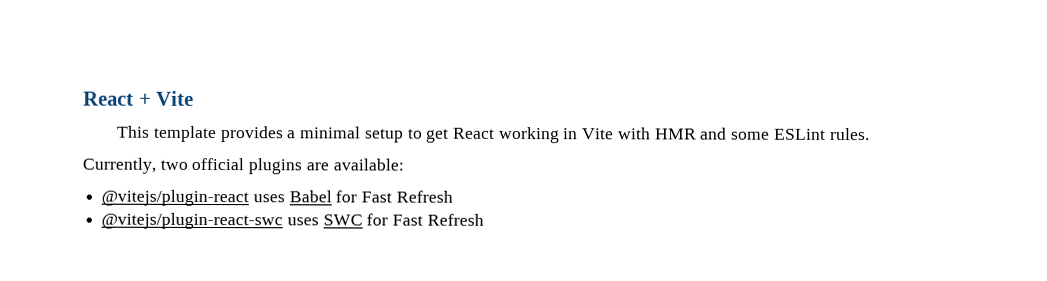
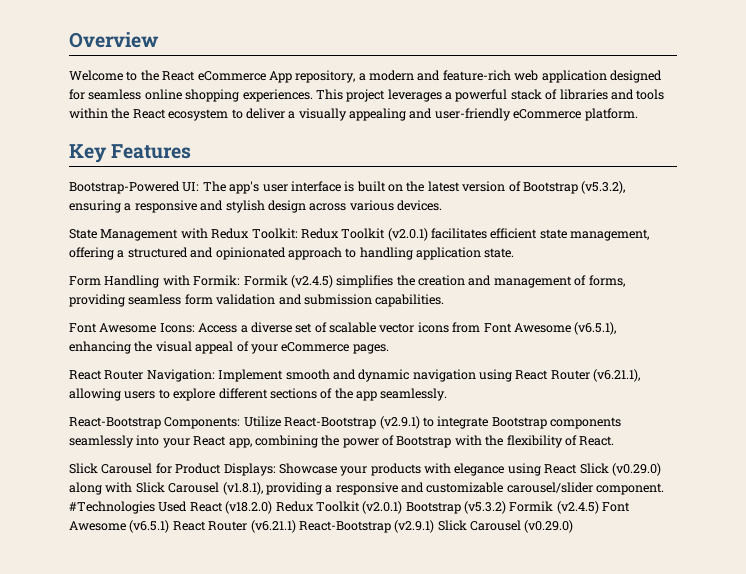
- React + Vite
- This template provides a minimal setup to get React working in Vite with HMR and some ESLint rules.
- Currently, two official plugins are available:
- @vitejs/plugin-react uses Babel for Fast Refresh
- @vitejs/plugin-react-swc uses SWC for Fast Refresh
+ Overview
+ Welcome to the React eCommerce App repository, a modern and feature-rich web application designed for seamless online shopping experiences. This project leverages a powerful stack of libraries and tools within the React ecosystem to deliver a visually appealing and user-friendly eCommerce platform.
+ Key Features
+ Bootstrap-Powered UI: The app's user interface is built on the latest version of Bootstrap (v5.3.2), ensuring a responsive and stylish design across various devices.
+ State Management with Redux Toolkit: Redux Toolkit (v2.0.1) facilitates efficient state management, offering a structured and opinionated approach to handling application state.
+ Form Handling with Formik: Formik (v2.4.5) simplifies the creation and management of forms, providing seamless form validation and submission capabilities.
+ Font Awesome Icons: Access a diverse set of scalable vector icons from Font Awesome (v6.5.1), enhancing the visual appeal of your eCommerce pages.
+ React Router Navigation: Implement smooth and dynamic navigation using React Router (v6.21.1), allowing users to explore different sections of the app seamlessly.
+ React-Bootstrap Components: Utilize React-Bootstrap (v2.9.1) to integrate Bootstrap components seamlessly into your React app, combining the power of Bootstrap with the flexibility of React.
+ Slick Carousel for Product Displays: Showcase your products with elegance using React Slick (v0.29.0) along with Slick Carousel (v1.8.1), providing a responsive and customizable carousel/slider component. #Technologies Used React (v18.2.0) Redux Toolkit (v2.0.1) Bootstrap (v5.3.2) Formik (v2.4.5) Font Awesome (v6.5.1) React Router (v6.21.1) React-Bootstrap (v2.9.1) Slick Carousel (v0.29.0)

